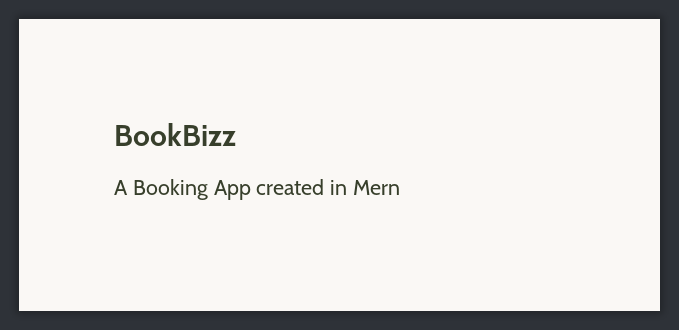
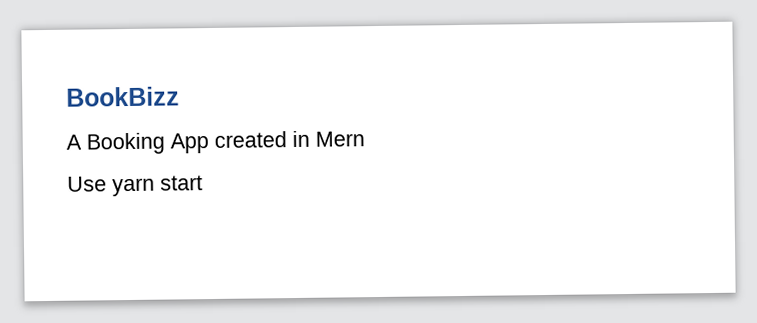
+ Use yarn start

